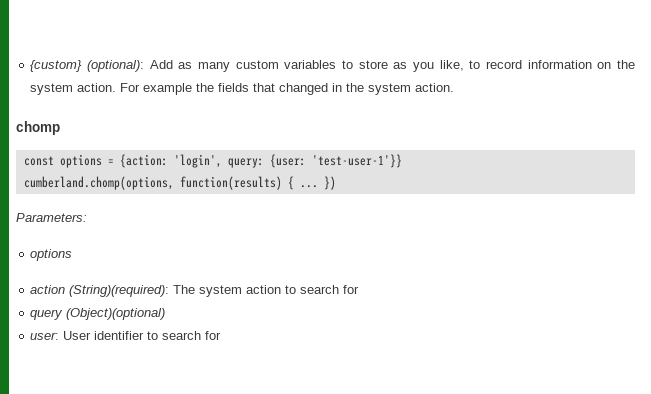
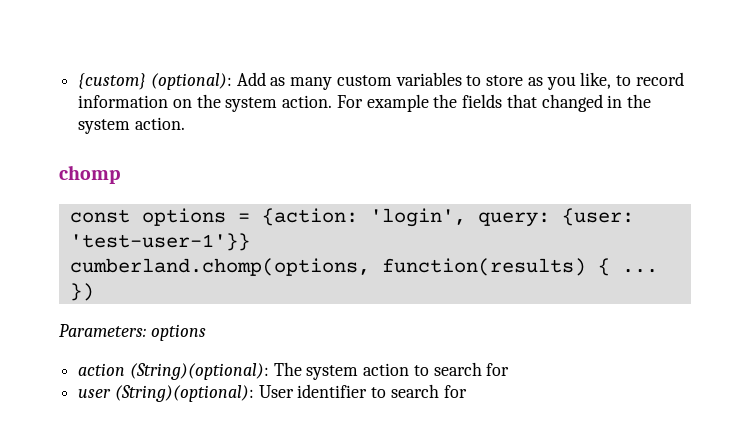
- Parameters:
- options
+ Parameters: options
- action (String)(required): The system action to search for
+ action (String)(optional): The system action to search for
- query (Object)(optional)
- user: User identifier to search for
+ user (String)(optional): User identifier to search for

